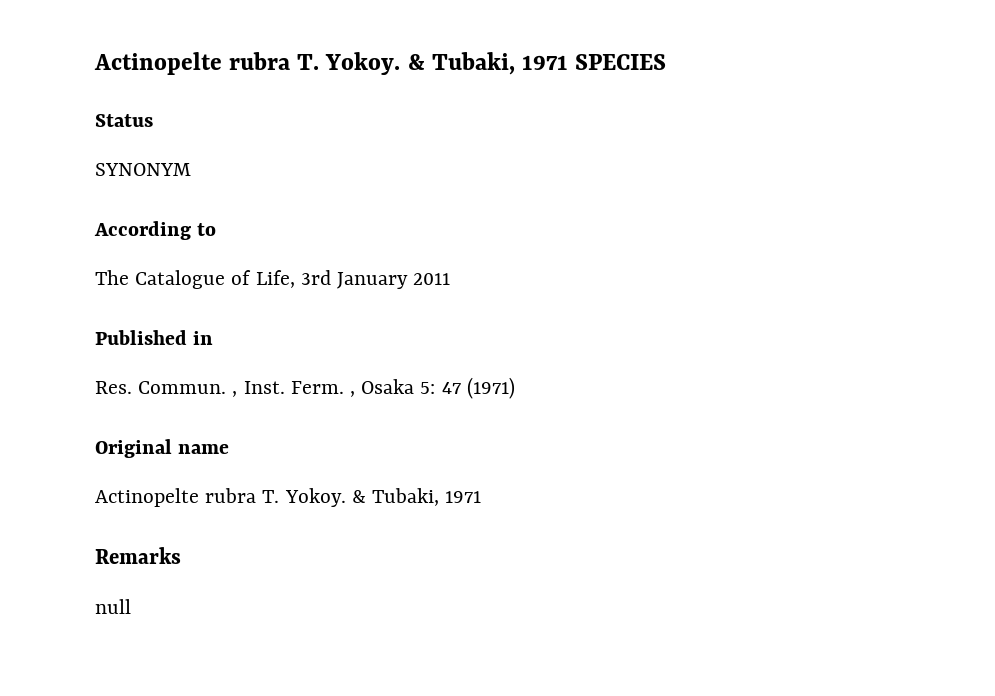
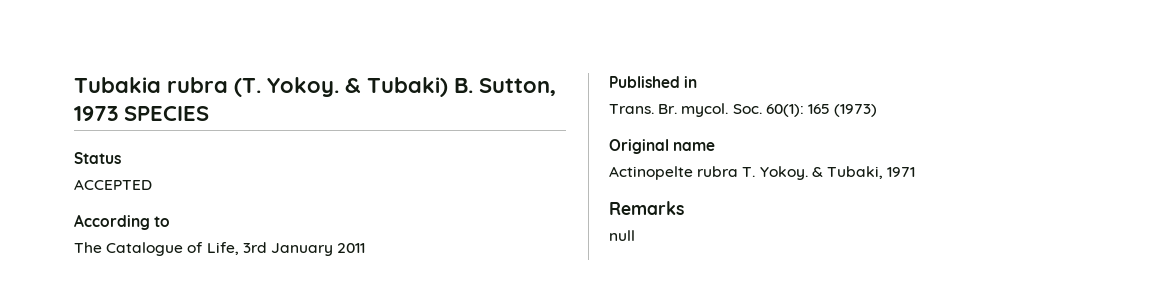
- Actinopelte rubra T. Yokoy. & Tubaki, 1971 SPECIES
+ Tubakia rubra (T. Yokoy. & Tubaki) B. Sutton, 1973 SPECIES
- SYNONYM
+ ACCEPTED
- Res. Commun. , Inst. Ferm. , Osaka 5: 47 (1971)
+ Trans. Br. mycol. Soc. 60(1): 165 (1973)

